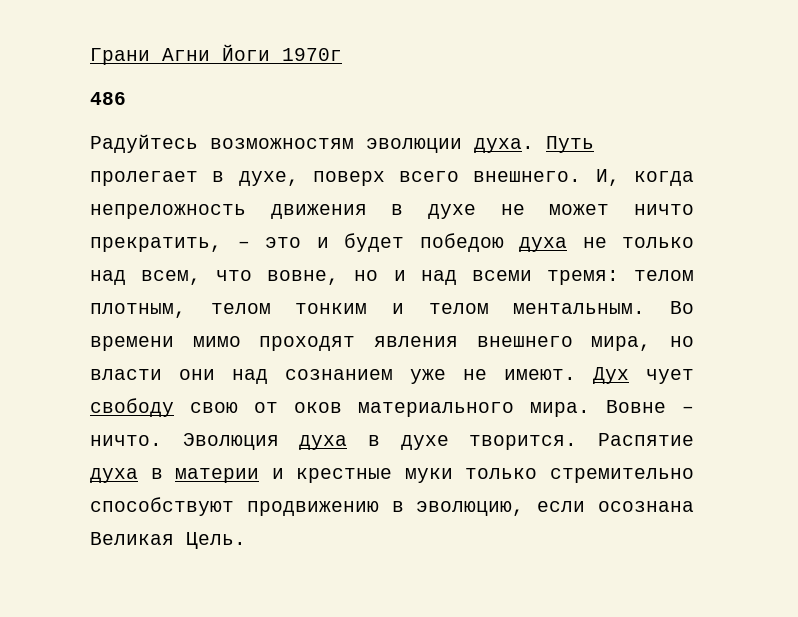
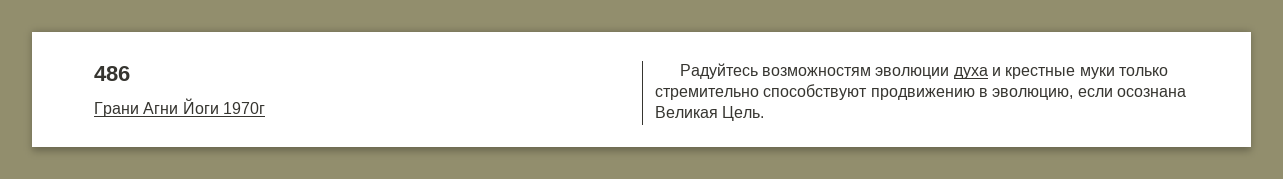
+ 486
- 486
- Радуйтесь возможностям эволюции духа. Путь пролегает в духе, поверх всего внешнего. И, когда непреложность движения в духе не может ничто прекратить, – это и будет победою духа не только над всем, что вовне, но и над всеми тремя: телом плотным, телом тонким и телом ментальным. Во времени мимо проходят явления внешнего мира, но власти они над сознанием уже не имеют. Дух чует свободу свою от оков материального мира. Вовне – ничто. Эволюция духа в духе творится. Распятие духа в материи и крестные муки только стремительно способствуют продвижению в эволюцию, если осознана Великая Цель.
+ Радуйтесь возможностям эволюции духа и крестные муки только стремительно способствуют продвижению в эволюцию, если осознана Великая Цель.

